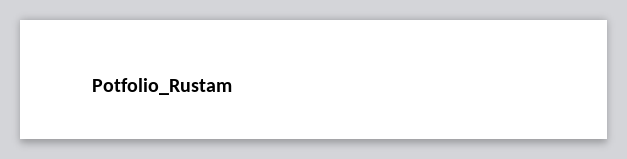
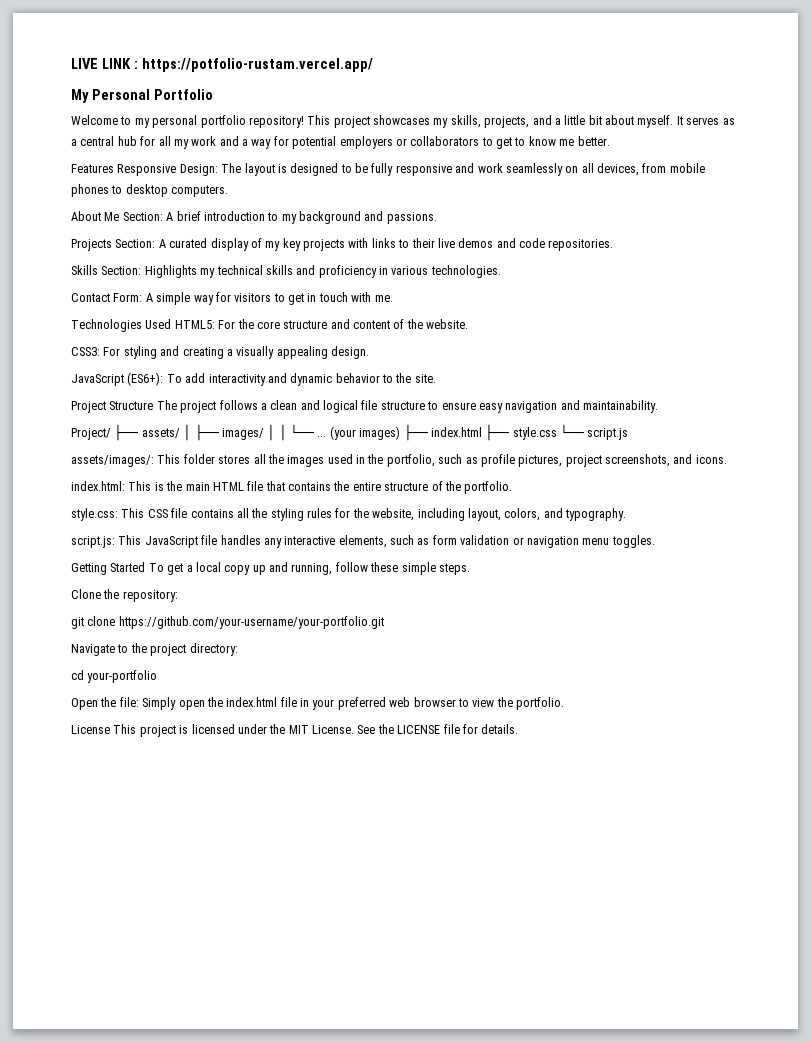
- Potfolio_Rustam
+ LIVE LINK : https://potfolio-rustam.vercel.app/
+ My Personal Portfolio
+ Welcome to my personal portfolio repository! This project showcases my skills, projects, and a little bit about myself. It serves as a central hub for all my work and a way for potential employers or collaborators to get to know me better.
+ Features Responsive Design: The layout is designed to be fully responsive and work seamlessly on all devices, from mobile phones to desktop computers.
+ About Me Section: A brief introduction to my background and passions.
+ Projects Section: A curated display of my key projects with links to their live demos and code repositories.
+ Skills Section: Highlights my technical skills and proficiency in various technologies.
+ Contact Form: A simple way for visitors to get in touch with me.
+ Technologies Used HTML5: For the core structure and content of the website.
+ CSS3: For styling and creating a visually appealing design.
+ JavaScript (ES6+): To add interactivity and dynamic behavior to the site.
+ Project Structure The project follows a clean and logical file structure to ensure easy navigation and maintainability.
+ Project/ ├── assets/ │ ├── images/ │ │ └── ... (your images) ├── index.html ├── style.css └── script.js
+ assets/images/: This folder stores all the images used in the portfolio, such as profile pictures, project screenshots, and icons.
+ index.html: This is the main HTML file that contains the entire structure of the portfolio.
+ style.css: This CSS file contains all the styling rules for the website, including layout, colors, and typography.
+ script.js: This JavaScript file handles any interactive elements, such as form validation or navigation menu toggles.
+ Getting Started To get a local copy up and running, follow these simple steps.
+ Clone the repository:
+ git clone https://github.com/your-username/your-portfolio.git
+ Navigate to the project directory:
+ cd your-portfolio
+ Open the file: Simply open the index.html file in your preferred web browser to view the portfolio.
+ License This project is licensed under the MIT License. See the LICENSE file for details.

